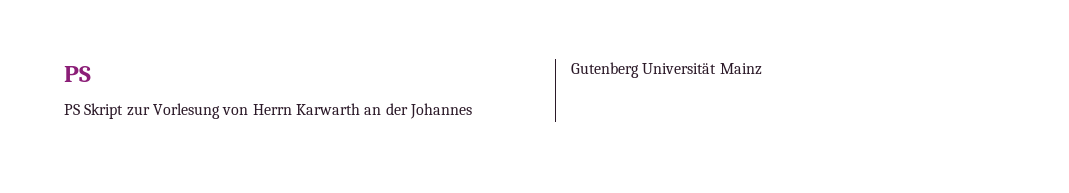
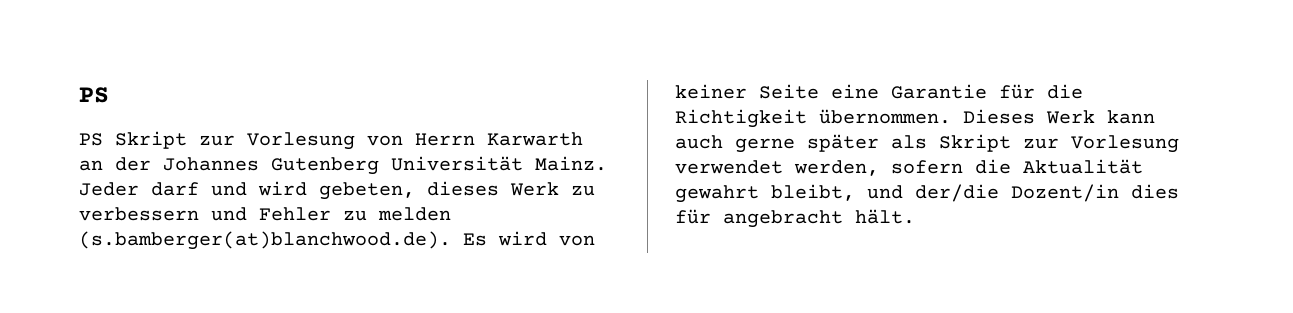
- PS Skript zur Vorlesung von Herrn Karwarth an der Johannes Gutenberg Universität Mainz
+ PS Skript zur Vorlesung von Herrn Karwarth an der Johannes Gutenberg Universität Mainz. Jeder darf und wird gebeten, dieses Werk zu verbessern und Fehler zu melden (s.bamberger(at)blanchwood.de). Es wird von keiner Seite eine Garantie für die Richtigkeit übernommen. Dieses Werk kann auch gerne später als Skript zur Vorlesung verwendet werden, sofern die Aktualität gewahrt bleibt, und der/die Dozent/in dies für angebracht hält.

